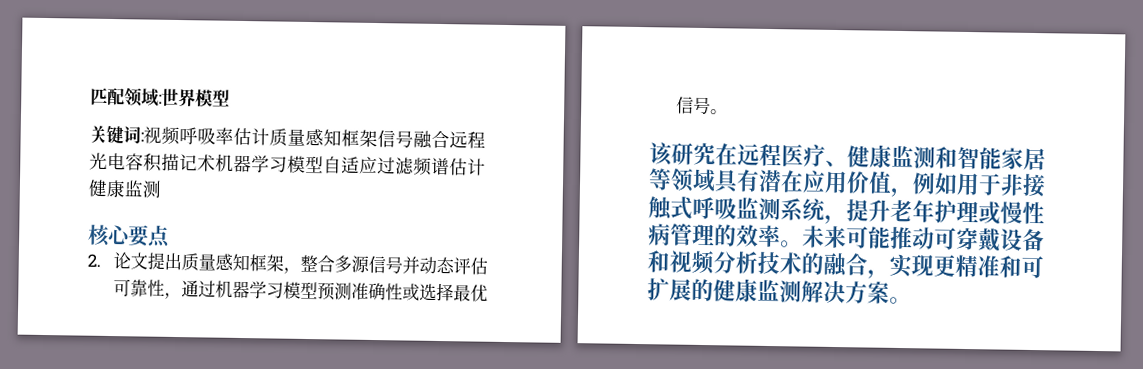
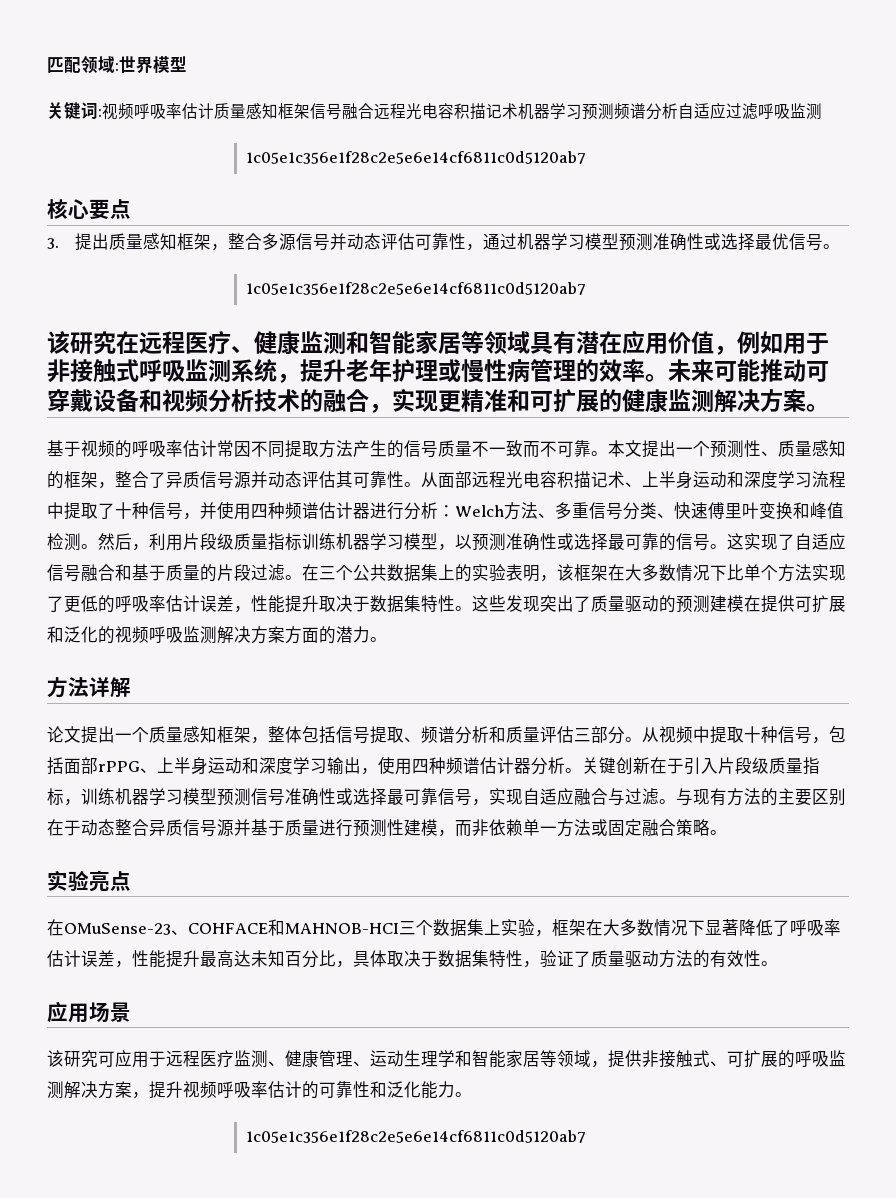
- 关键词:视频呼吸率估计质量感知框架信号融合远程光电容积描记术机器学习模型自适应过滤频谱估计健康监测
+ 关键词:视频呼吸率估计质量感知框架信号融合远程光电容积描记术机器学习预测频谱分析自适应过滤呼吸监测
+ 1c05e1c356e1f28c2e5e6e14cf6811c0d5120ab7
- 2.论文提出质量感知框架，整合多源信号并动态评估可靠性，通过机器学习模型预测准确性或选择最优信号。
+ 3.提出质量感知框架，整合多源信号并动态评估可靠性，通过机器学习模型预测准确性或选择最优信号。
+ 1c05e1c356e1f28c2e5e6e14cf6811c0d5120ab7
+ 基于视频的呼吸率估计常因不同提取方法产生的信号质量不一致而不可靠。本文提出一个预测性、质量感知的框架，整合了异质信号源并动态评估其可靠性。从面部远程光电容积描记术、上半身运动和深度学习流程中提取了十种信号，并使用四种频谱估计器进行分析：Welch方法、多重信号分类、快速傅里叶变换和峰值检测。然后，利用片段级质量指标训练机器学习模型，以预测准确性或选择最可靠的信号。这实现了自适应信号融合和基于质量的片段过滤。在三个公共数据集上的实验表明，该框架在大多数情况下比单个方法实现了更低的呼吸率估计误差，性能提升取决于数据集特性。这些发现突出了质量驱动的预测建模在提供可扩展和泛化的视频呼吸监测解决方案方面的潜力。
+ 方法详解
+ 论文提出一个质量感知框架，整体包括信号提取、频谱分析和质量评估三部分。从视频中提取十种信号，包括面部rPPG、上半身运动和深度学习输出，使用四种频谱估计器分析。关键创新在于引入片段级质量指标，训练机器学习模型预测信号准确性或选择最可靠信号，实现自适应融合与过滤。与现有方法的主要区别在于动态整合异质信号源并基于质量进行预测性建模，而非依赖单一方法或固定融合策略。
+ 实验亮点
+ 在OMuSense-23、COHFACE和MAHNOB-HCI三个数据集上实验，框架在大多数情况下显著降低了呼吸率估计误差，性能提升最高达未知百分比，具体取决于数据集特性，验证了质量驱动方法的有效性。
+ 应用场景
+ 该研究可应用于远程医疗监测、健康管理、运动生理学和智能家居等领域，提供非接触式、可扩展的呼吸监测解决方案，提升视频呼吸率估计的可靠性和泛化能力。
+ 1c05e1c356e1f28c2e5e6e14cf6811c0d5120ab7

